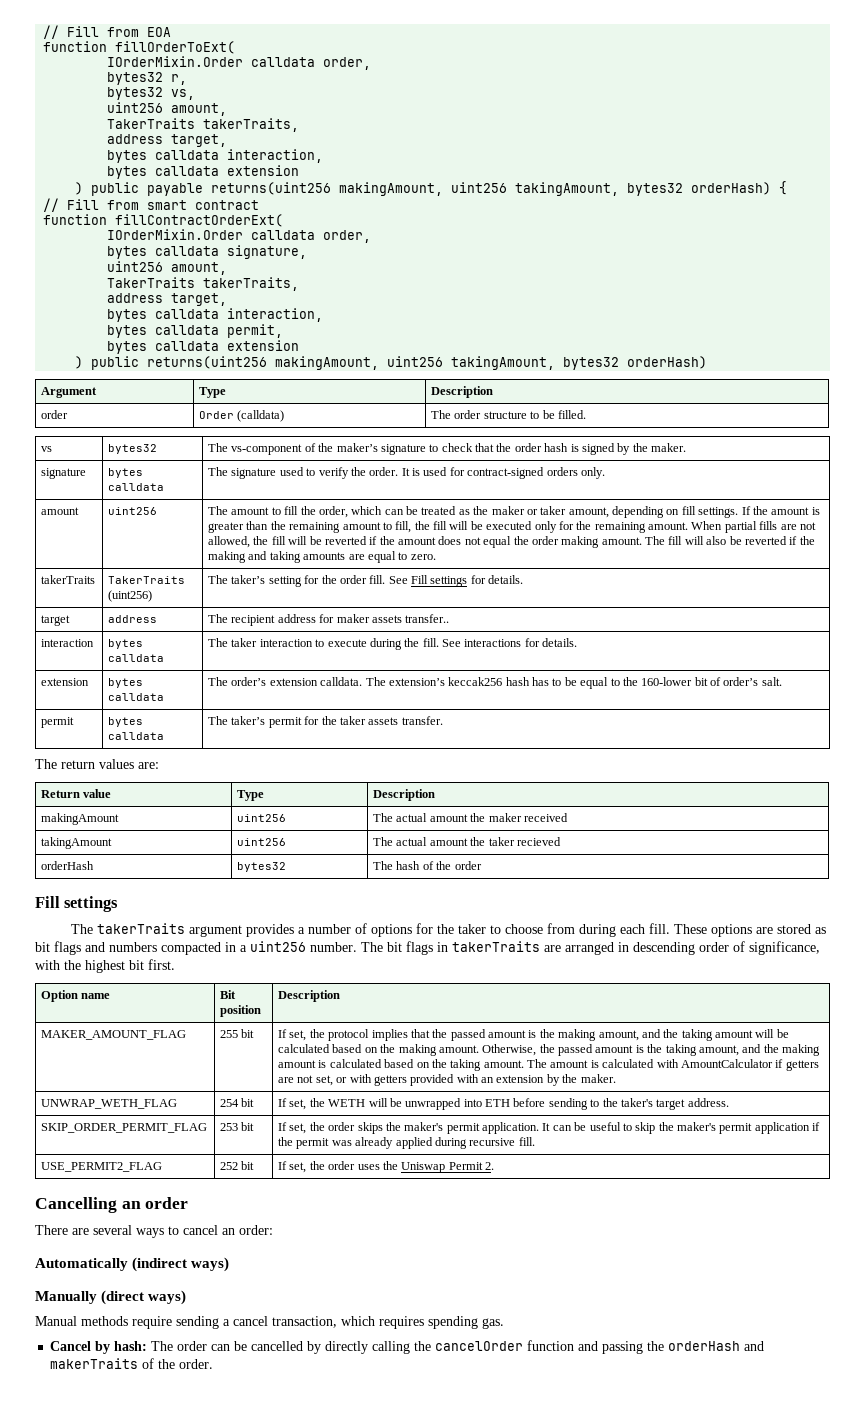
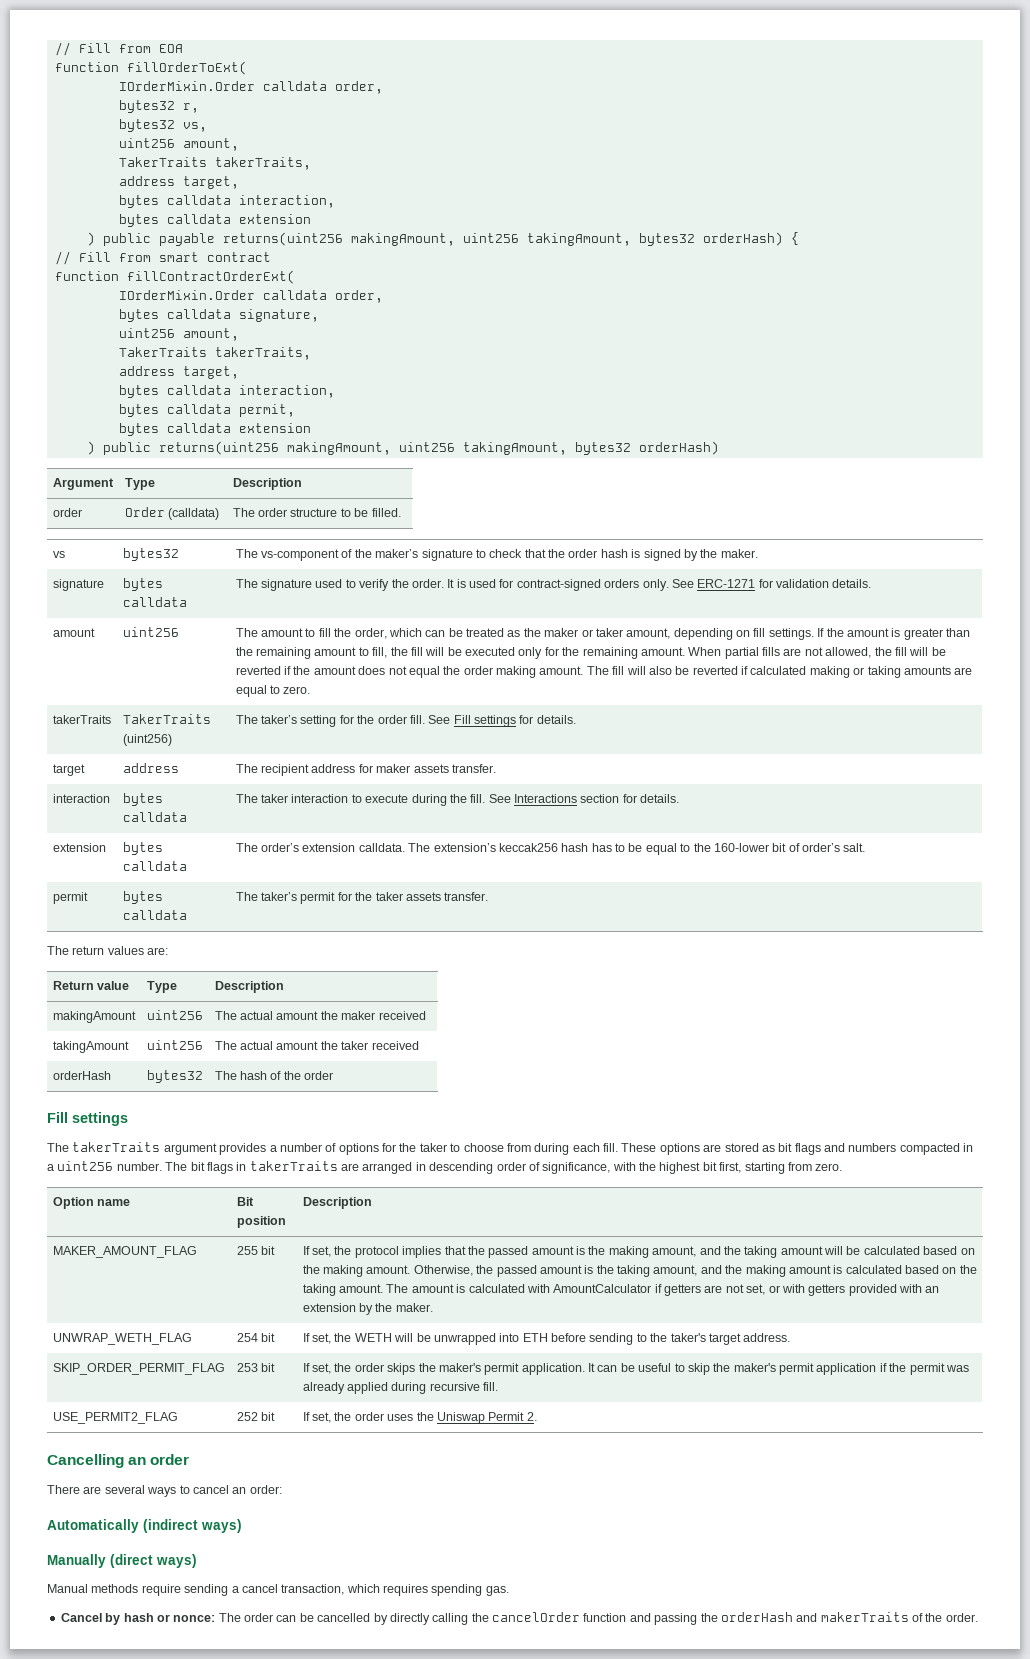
- signature | bytes calldata | The signature used to verify the order. It is used for contract-signed orders only.
+ signature | bytes calldata | The signature used to verify the order. It is used for contract-signed orders only. See ERC-1271 for validation details.
- The fill will also be reverted if the making and taking amounts are equal to zero.
+ The fill will also be reverted if calculated making or taking amounts are equal to zero.
- target | address | The recipient address for maker assets transfer..
+ target | address | The recipient address for maker assets transfer.
- interaction | bytes calldata | The taker interaction to execute during the fill. See interactions for details.
+ interaction | bytes calldata | The taker interaction to execute during the fill. See Interactions section for details.
- takingAmount | uint256 | The actual amount the taker recieved
+ takingAmount | uint256 | The actual amount the taker received
- The bit flags in takerTraits are arranged in descending order of significance, with the highest bit first.
+ The bit flags in takerTraits are arranged in descending order of significance, with the highest bit first, starting from zero.
- Cancel by hash: The order can be cancelled by directly calling the cancelOrder function and passing the orderHash and makerTraits of the order.
+ Cancel by hash or nonce: The order can be cancelled by directly calling the cancelOrder function and passing the orderHash and makerTraits of the order.

